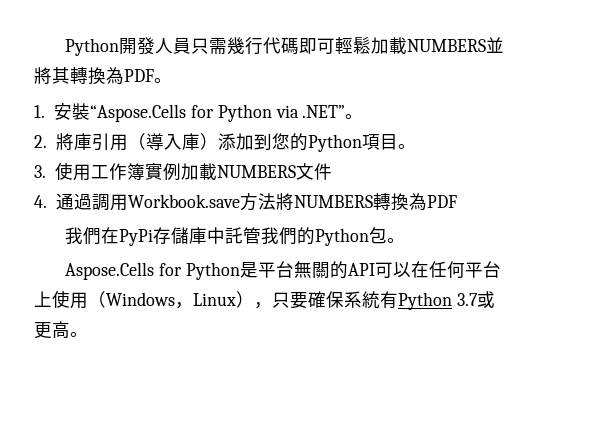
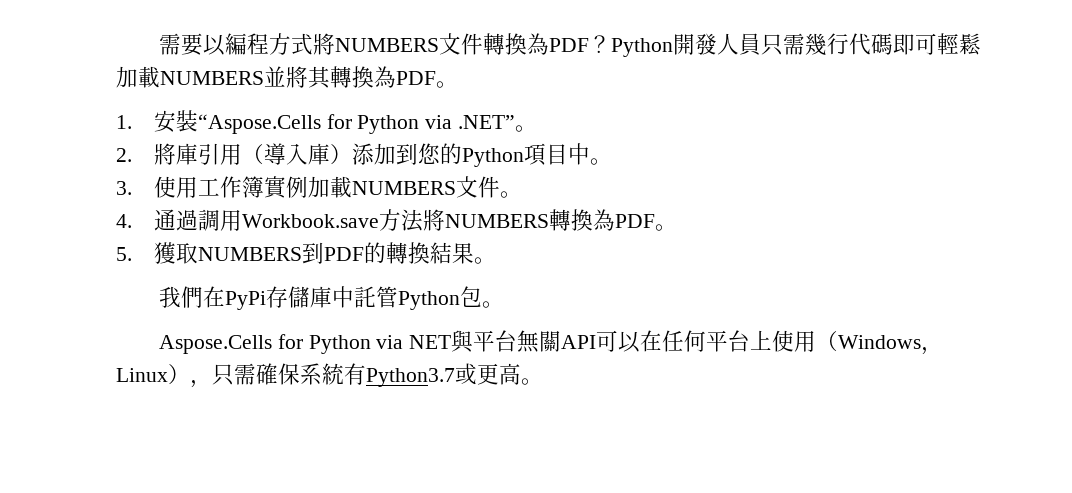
+ 需要以編程方式將NUMBERS文件轉換為PDF？
- 2.將庫引用（導入庫）添加到您的Python項目。
+ 2.將庫引用（導入庫）添加到您的Python項目中。
- 3.使用工作簿實例加載NUMBERS文件
+ 3.使用工作簿實例加載NUMBERS文件。
- 4.通過調用Workbook.save方法將NUMBERS轉換為PDF
+ 4.通過調用Workbook.save方法將NUMBERS轉換為PDF。
+ 5.獲取NUMBERS到PDF的轉換結果。
- 我們在PyPi存儲庫中託管我們的Python包。
+ 我們在PyPi存儲庫中託管Python包。
- Aspose.Cells for Python是平台無關的API可以在任何平台上使用（Windows，Linux），只要確保系統有Python 3.7或更高。
+ Aspose.Cells for Python via NET與平台無關API可以在任何平台上使用（Windows，Linux），只需確保系統有Python3.7或更高。

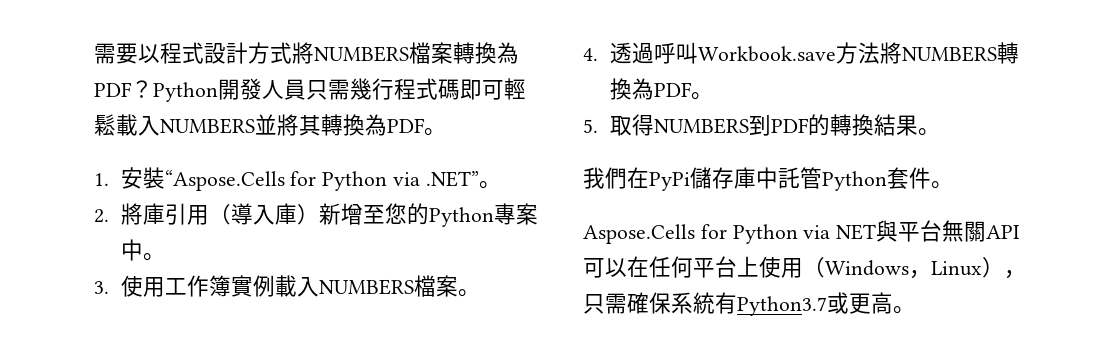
- 需要以編程方式將NUMBERS文件轉換為PDF？
+ 需要以程式設計方式將NUMBERS檔案轉換為PDF？
- Python開發人員只需幾行代碼即可輕鬆加載NUMBERS並將其轉換為PDF。
+ Python開發人員只需幾行程式碼即可輕鬆載入NUMBERS並將其轉換為PDF。
- 2.將庫引用（導入庫）添加到您的Python項目中。
+ 2.將庫引用（導入庫）新增至您的Python專案中。
- 3.使用工作簿實例加載NUMBERS文件。
+ 3.使用工作簿實例載入NUMBERS檔案。
- 4.通過調用Workbook.save方法將NUMBERS轉換為PDF。
+ 4.透過呼叫Workbook.save方法將NUMBERS轉換為PDF。
- 5.獲取NUMBERS到PDF的轉換結果。
+ 5.取得NUMBERS到PDF的轉換結果。
- 我們在PyPi存儲庫中託管Python包。
+ 我們在PyPi儲存庫中託管Python套件。

